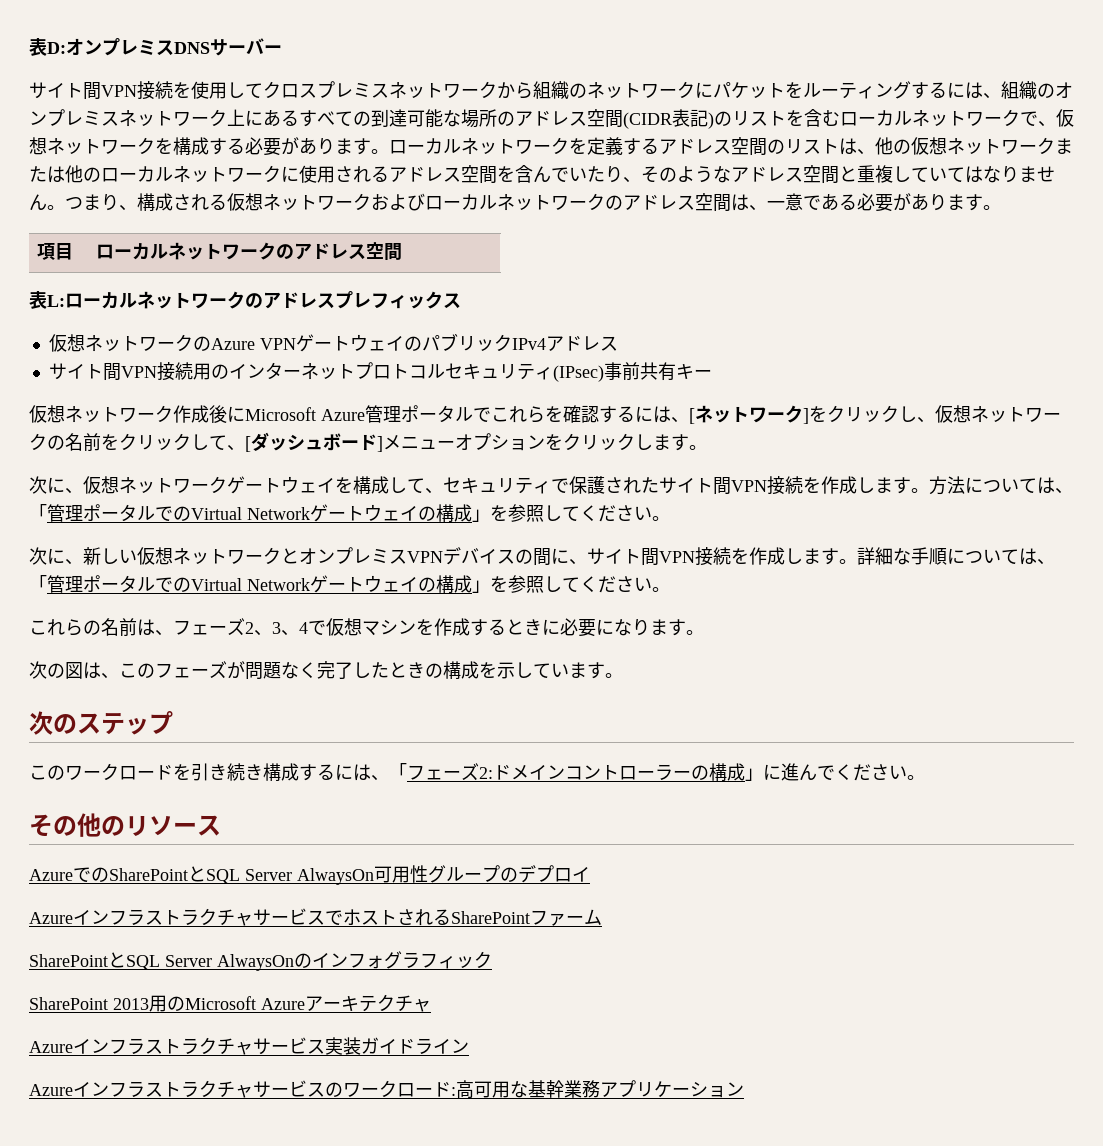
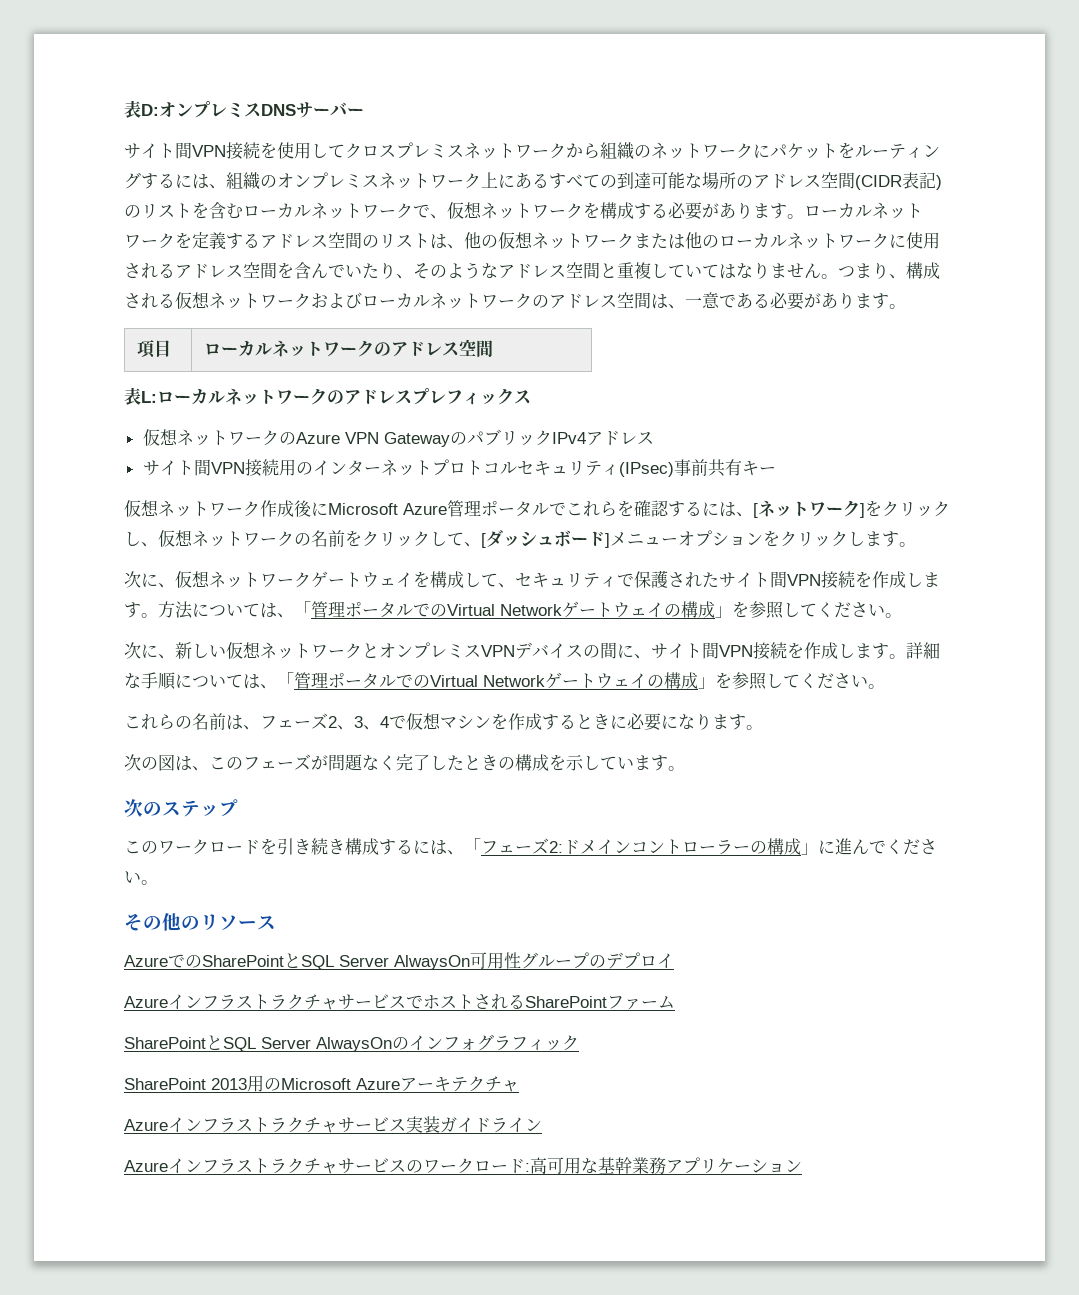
- 仮想ネットワークのAzure VPNゲートウェイのパブリックIPv4アドレス
+ 仮想ネットワークのAzure VPN GatewayのパブリックIPv4アドレス

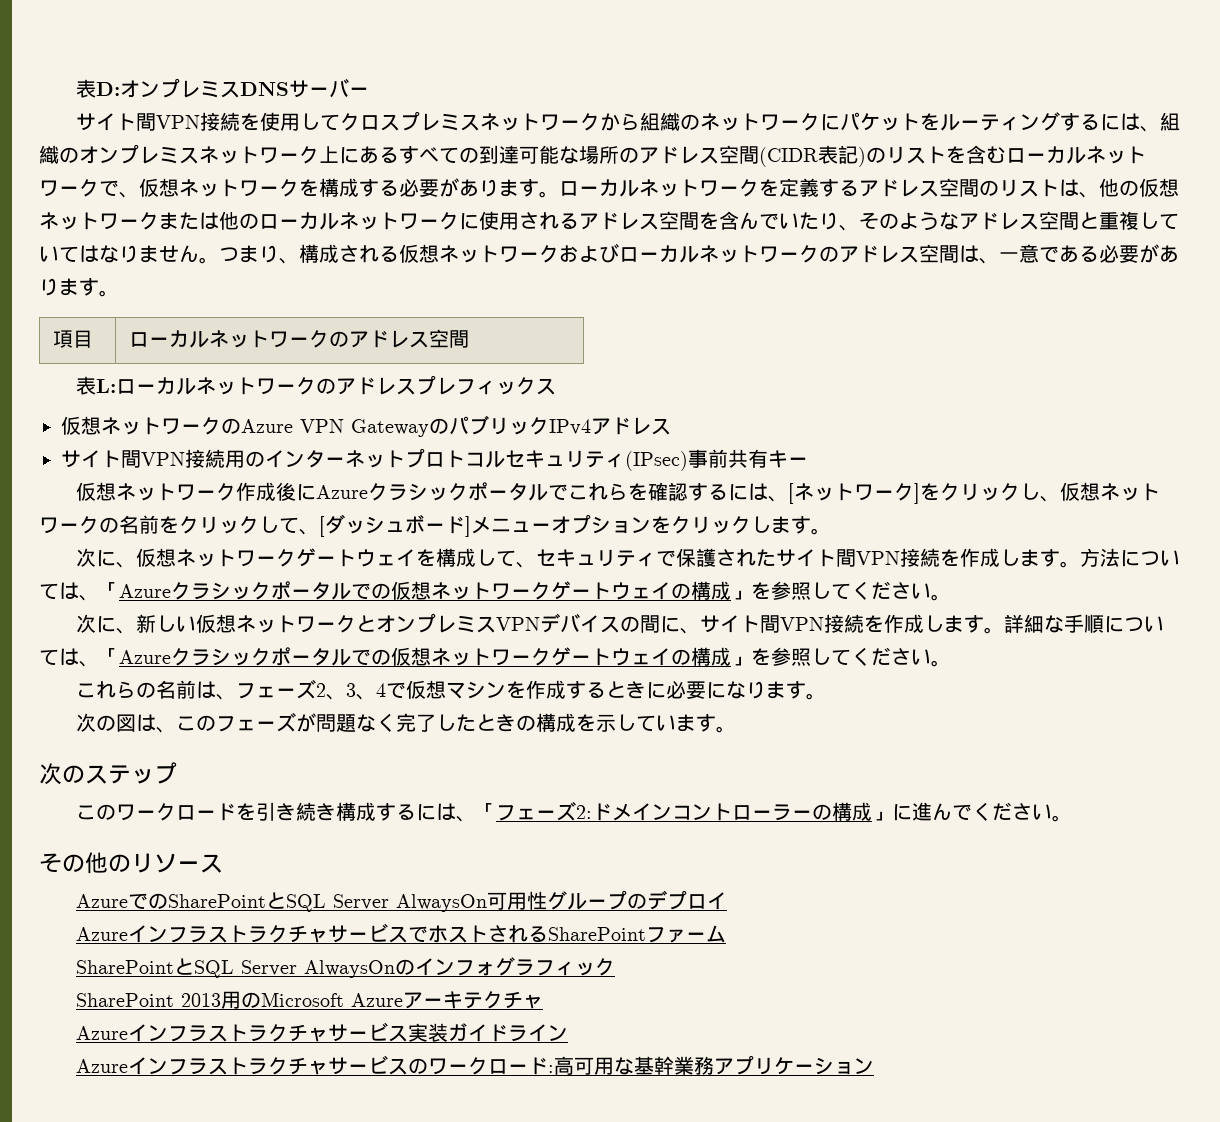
- 仮想ネットワーク作成後にMicrosoft Azure管理ポータルでこれらを確認するには、[ネットワーク]をクリックし、仮想ネットワークの名前をクリックして、[ダッシュボード]メニューオプションをクリックします。
+ 仮想ネットワーク作成後にAzureクラシックポータルでこれらを確認するには、[ネットワーク]をクリックし、仮想ネットワークの名前をクリックして、[ダッシュボード]メニューオプションをクリックします。
- 方法については、「管理ポータルでのVirtual Networkゲートウェイの構成」を参照してください。
+ 方法については、「Azureクラシックポータルでの仮想ネットワークゲートウェイの構成」を参照してください。
- 詳細な手順については、「管理ポータルでのVirtual Networkゲートウェイの構成」を参照してください。
+ 詳細な手順については、「Azureクラシックポータルでの仮想ネットワークゲートウェイの構成」を参照してください。

